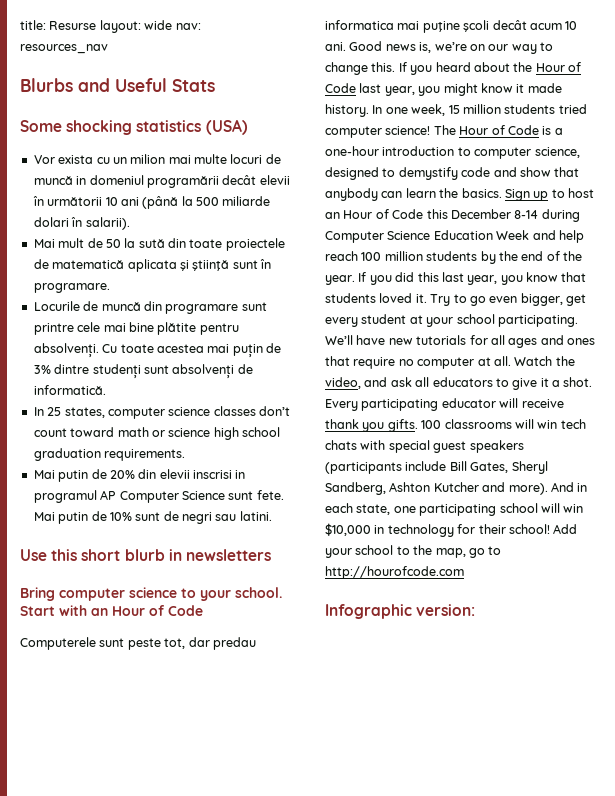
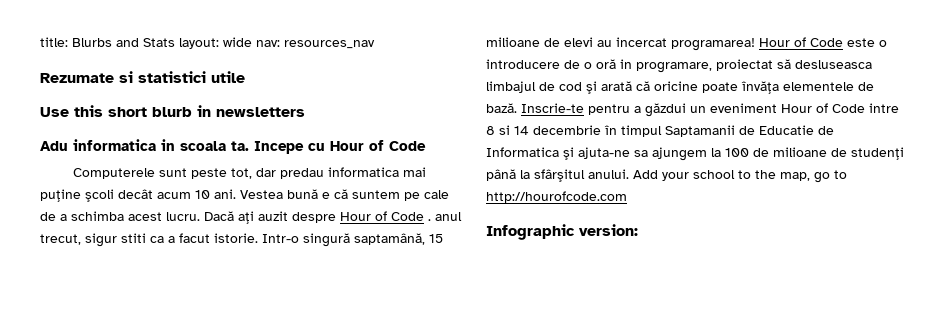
- title: Resurse layout: wide nav: resources_nav
+ title: Blurbs and Stats layout: wide nav: resources_nav
- Blurbs and Useful Stats
- Some shocking statistics (USA)
- Vor exista cu un milion mai multe locuri de muncă in domeniul programării decât elevii în următorii 10 ani (până la 500 miliarde dolari în salarii).
- Mai mult de 50 la sută din toate proiectele de matematică aplicata şi ştiinţă sunt în programare.
- Locurile de muncă din programare sunt printre cele mai bine plătite pentru absolvenți. Cu toate acestea mai puțin de 3% dintre studenți sunt absolvenți de informatică.
- In 25 states, computer science classes don’t count toward math or science high school graduation requirements.
- Mai putin de 20% din elevii inscrisi in programul AP Computer Science sunt fete. Mai putin de 10% sunt de negri sau latini.
+ Rezumate si statistici utile
- Bring computer science to your school. Start with an Hour of Code
+ Adu informatica in scoala ta. Incepe cu Hour of Code
- Good news is, we’re on our way to change this. If you heard about the Hour of Code last year, you might know it made history. In one week, 15 million students tried computer science! The Hour of Code is a one-hour introduction to computer science, designed to demystify code and show that anybody can learn the basics. Sign up to host an Hour of Code this December 8-14 during Computer Science Education Week and help reach 100 million students by the end of the year. If you did this last year, you know that students loved it. Try to go even bigger, get every student at your school participating. We’ll have new tutorials for all ages and ones that require no computer at all. Watch the video, and ask all educators to give it a shot. Every participating educator will receive thank you gifts. 100 classrooms will win tech chats with special guest speakers (participants include Bill Gates, Sheryl Sandberg, Ashton Kutcher and more). And in each state, one participating school will win $10,000 in technology for their school!
+ Vestea bună e că suntem pe cale de a schimba acest lucru. Dacă aţi auzit despre Hour of Code . anul trecut, sigur stiti ca a facut istorie. Intr-o singură saptamână, 15 milioane de elevi au incercat programarea! Hour of Code este o introducere de o oră in programare, proiectat să desluseasca limbajul de cod şi arată că oricine poate învăţa elementele de bază. Inscrie-te pentru a găzdui un eveniment Hour of Code intre 8 si 14 decembrie în timpul Saptamanii de Educatie de Informatica şi ajuta-ne sa ajungem la 100 de milioane de studenţi până la sfârşitul anului.

